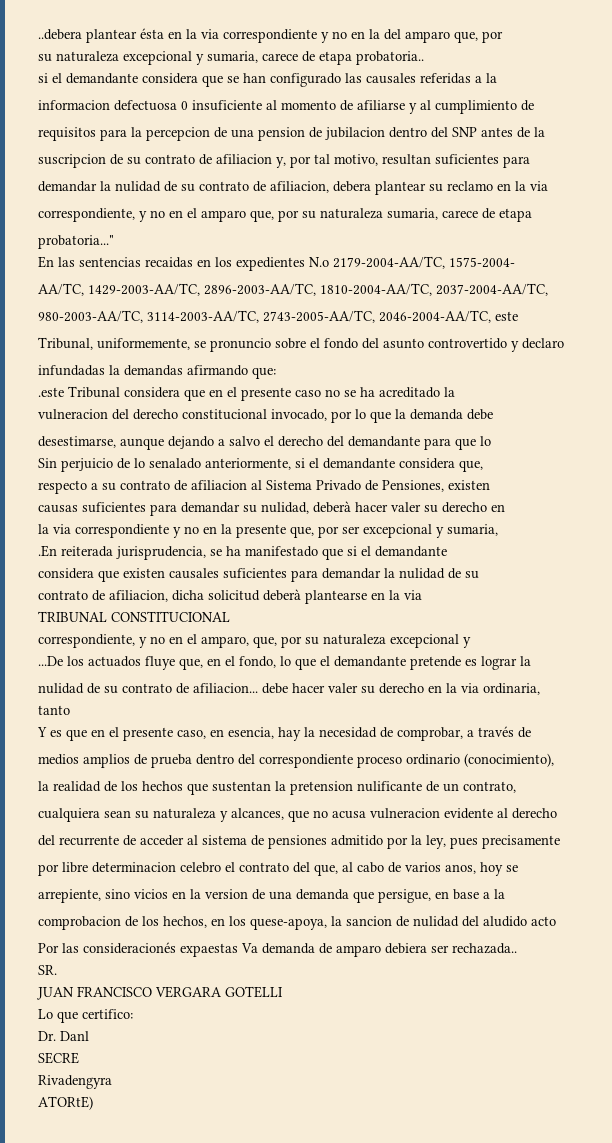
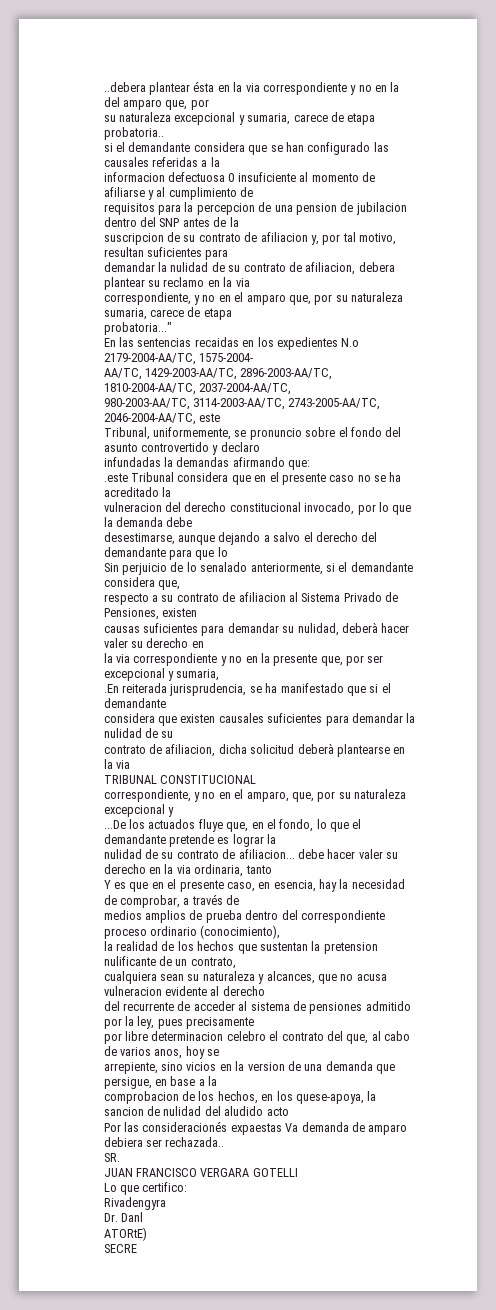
+ Rivadengyra
+ ATORtE)
- Rivadengyra
- ATORtE)

